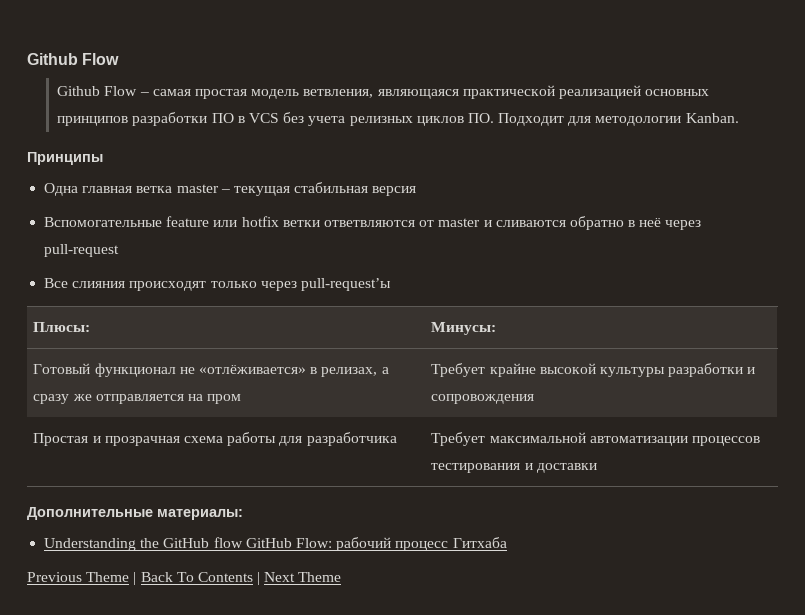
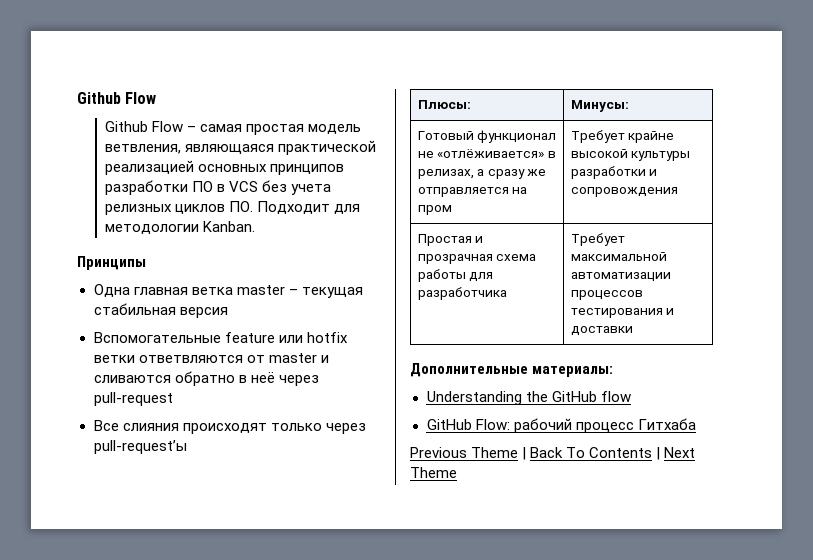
- Understanding the GitHub flow GitHub Flow: рабочий процесс Гитхаба
+ Understanding the GitHub flow
+ GitHub Flow: рабочий процесс Гитхаба

